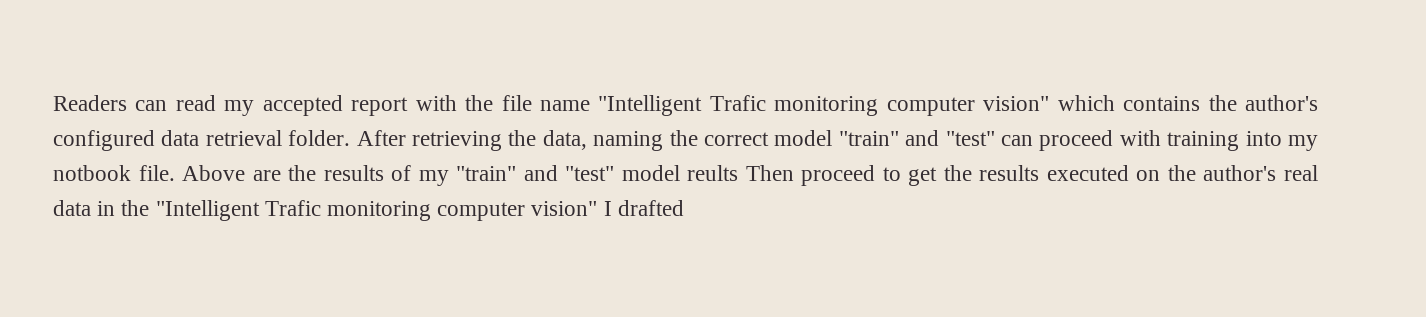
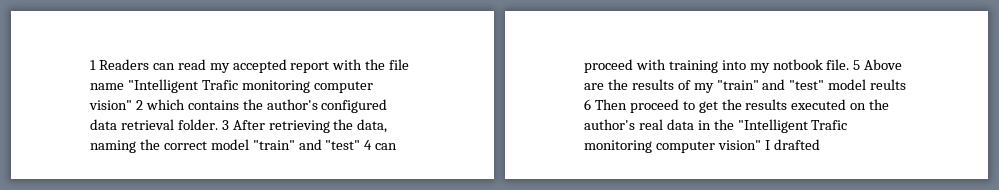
- Readers can read my accepted report with the file name "Intelligent Trafic monitoring computer vision" which contains the author's configured data retrieval folder.
+ 1 Readers can read my accepted report with the file name "Intelligent Trafic monitoring computer vision" 2 which contains the author's configured data retrieval folder.
- After retrieving the data, naming the correct model "train" and "test" can proceed with training into my notbook file.
+ 3 After retrieving the data, naming the correct model "train" and "test" 4 can proceed with training into my notbook file.
- Above are the results of my "train" and "test" model reults Then proceed to get the results executed on the author's real data in the "Intelligent Trafic monitoring computer vision" I drafted
+ 5 Above are the results of my "train" and "test" model reults 6 Then proceed to get the results executed on the author's real data in the "Intelligent Trafic monitoring computer vision" I drafted

